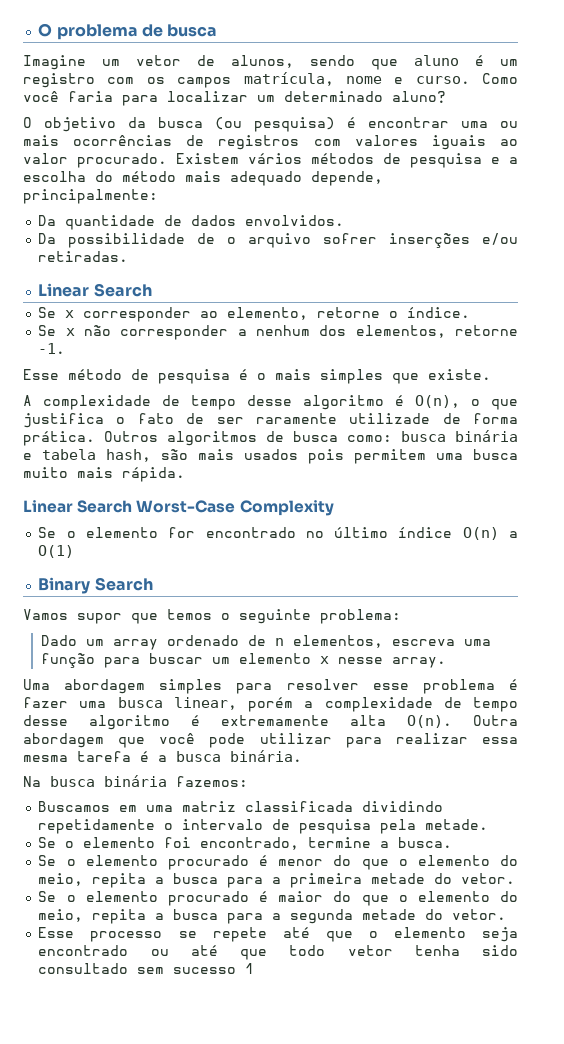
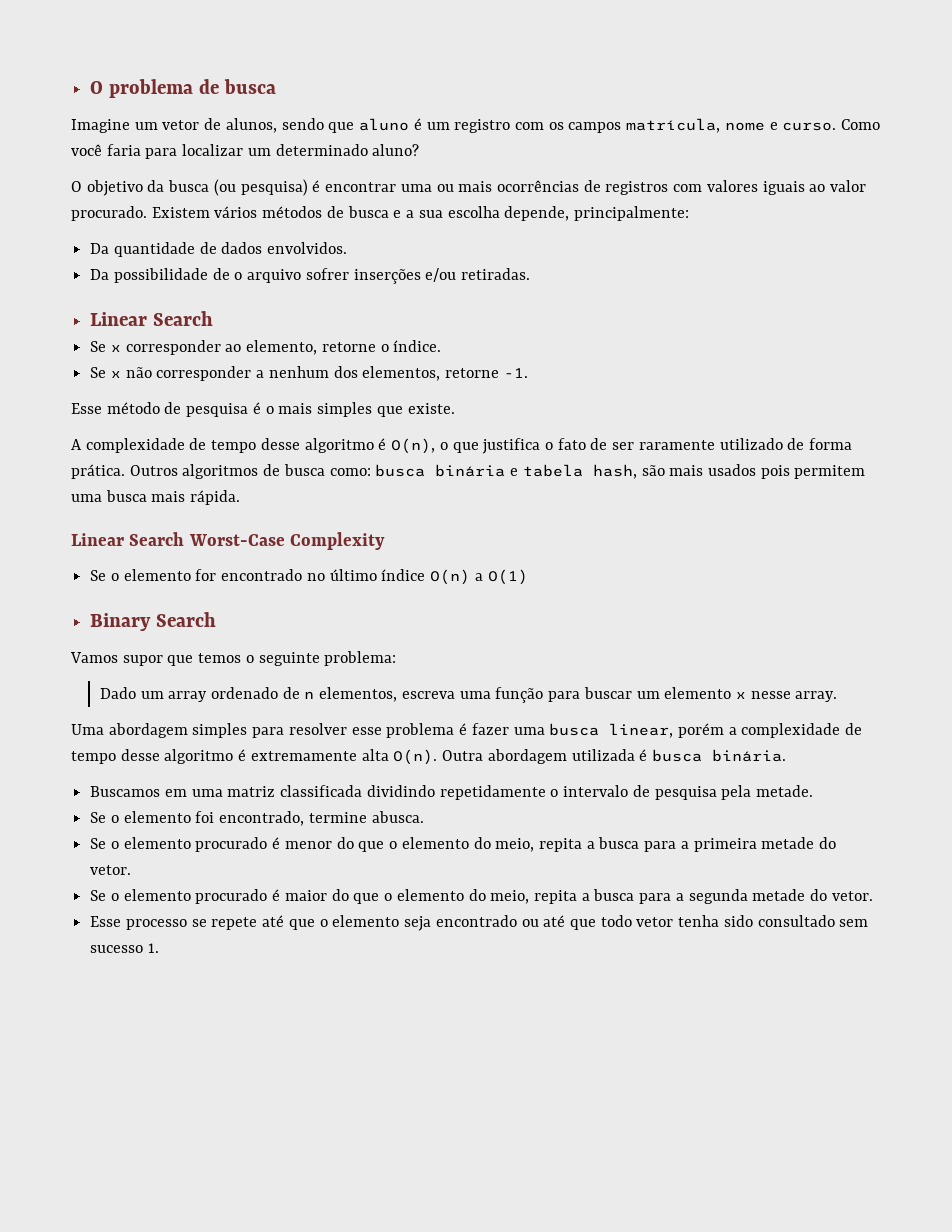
- Existem vários métodos de pesquisa e a escolha do método mais adequado depende, principalmente:
+ Existem vários métodos de busca e a sua escolha depende, principalmente:
- A complexidade de tempo desse algoritmo é O(n), o que justifica o fato de ser raramente utilizade de forma prática.
+ A complexidade de tempo desse algoritmo é O(n), o que justifica o fato de ser raramente utilizado de forma prática.
- Outros algoritmos de busca como: busca binária e tabela hash, são mais usados pois permitem uma busca muito mais rápida.
+ Outros algoritmos de busca como: busca binária e tabela hash, são mais usados pois permitem uma busca mais rápida.
- Outra abordagem que você pode utilizar para realizar essa mesma tarefa é a busca binária.
- Na busca binária fazemos:
+ Outra abordagem utilizada é busca binária.
- Se o elemento foi encontrado, termine a busca.
+ Se o elemento foi encontrado, termine abusca.
- Esse processo se repete até que o elemento seja encontrado ou até que todo vetor tenha sido consultado sem sucesso 1
+ Esse processo se repete até que o elemento seja encontrado ou até que todo vetor tenha sido consultado sem sucesso 1.

